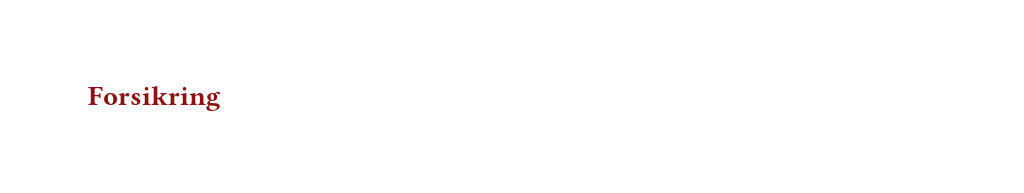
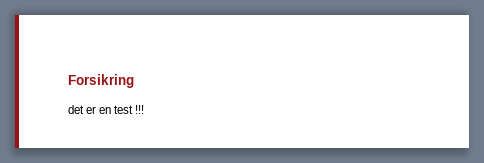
+ det er en test !!!

